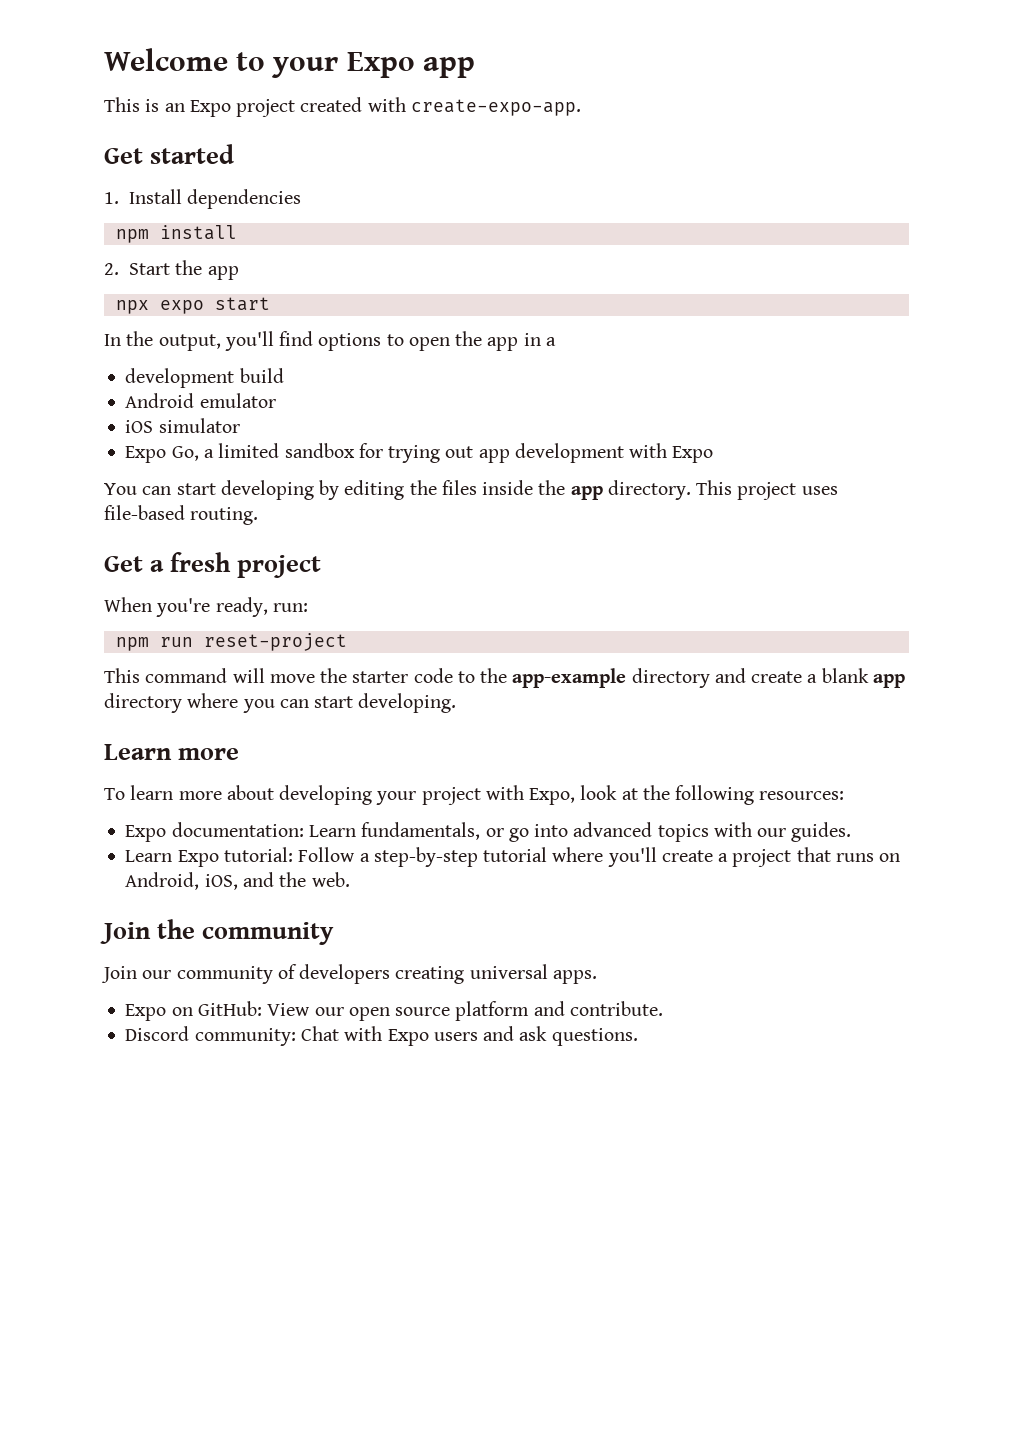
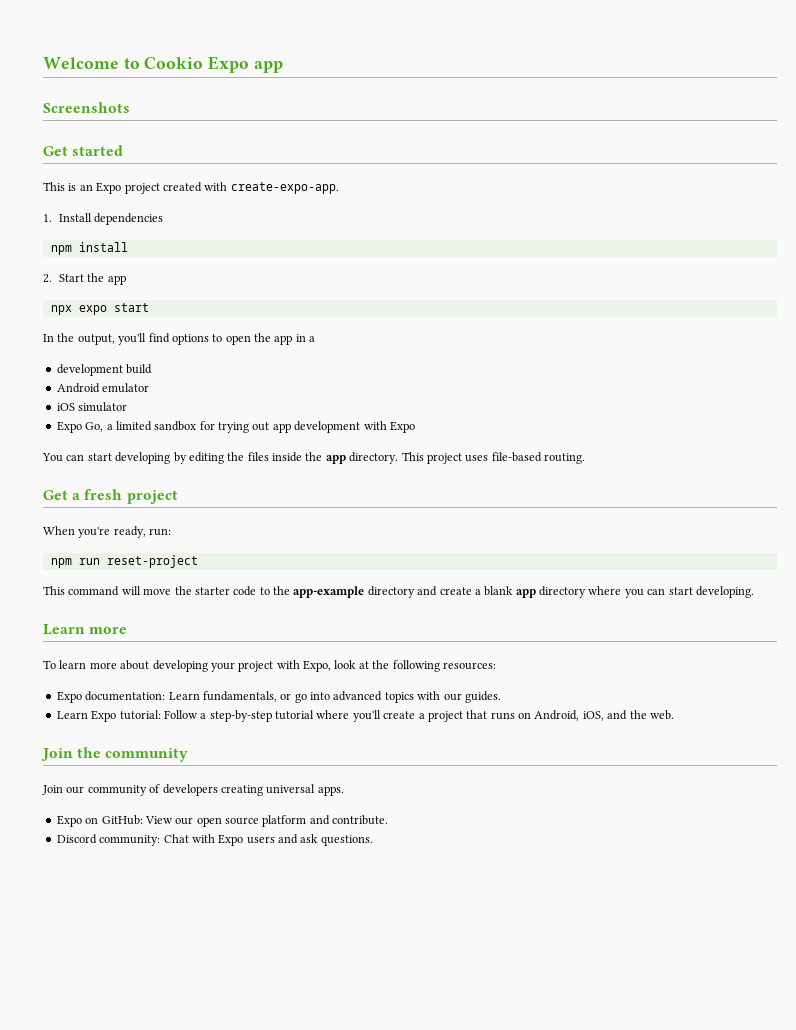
- Welcome to your Expo app
+ Welcome to Cookio Expo app
+ Screenshots
+ Get started
- Get started

